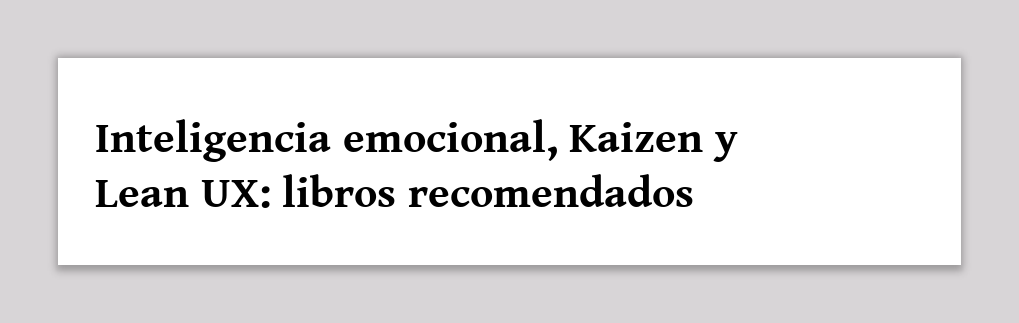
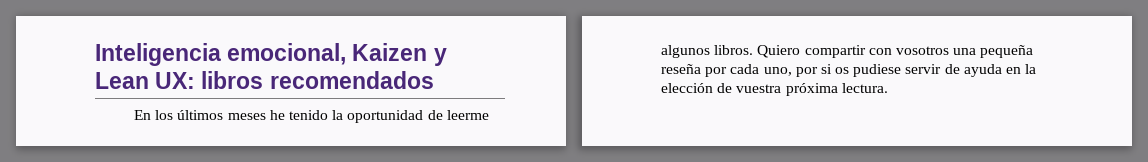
+ En los últimos meses he tenido la oportunidad de leerme algunos libros. Quiero compartir con vosotros una pequeña reseña por cada uno, por si os pudiese servir de ayuda en la elección de vuestra próxima lectura.

